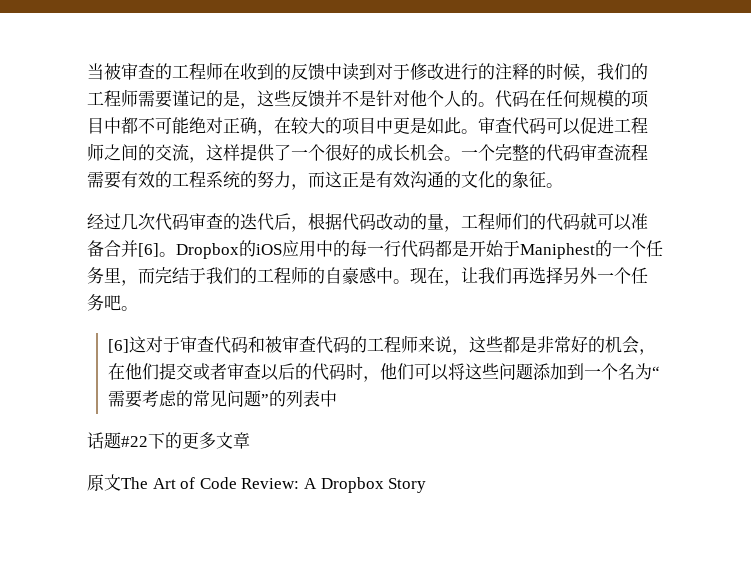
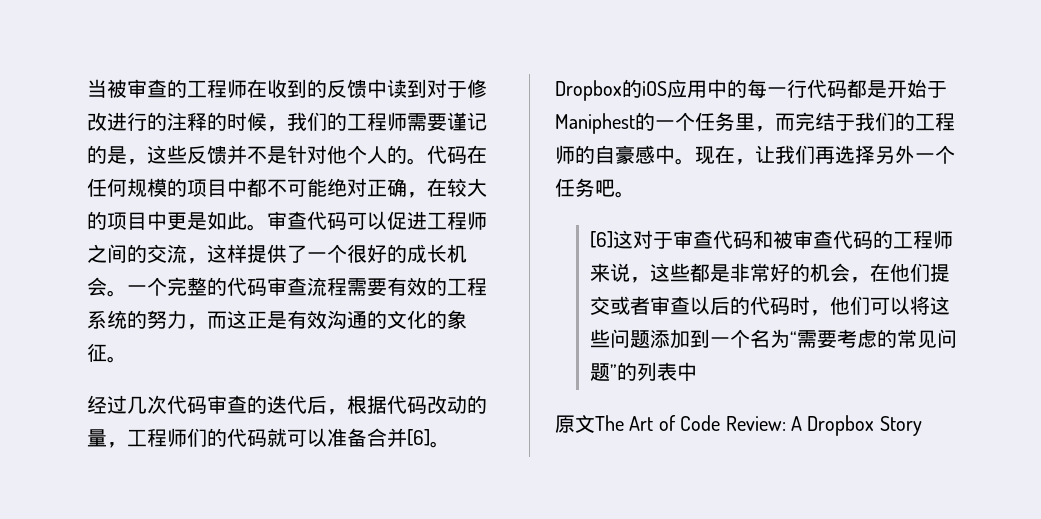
- 话题#22下的更多文章

